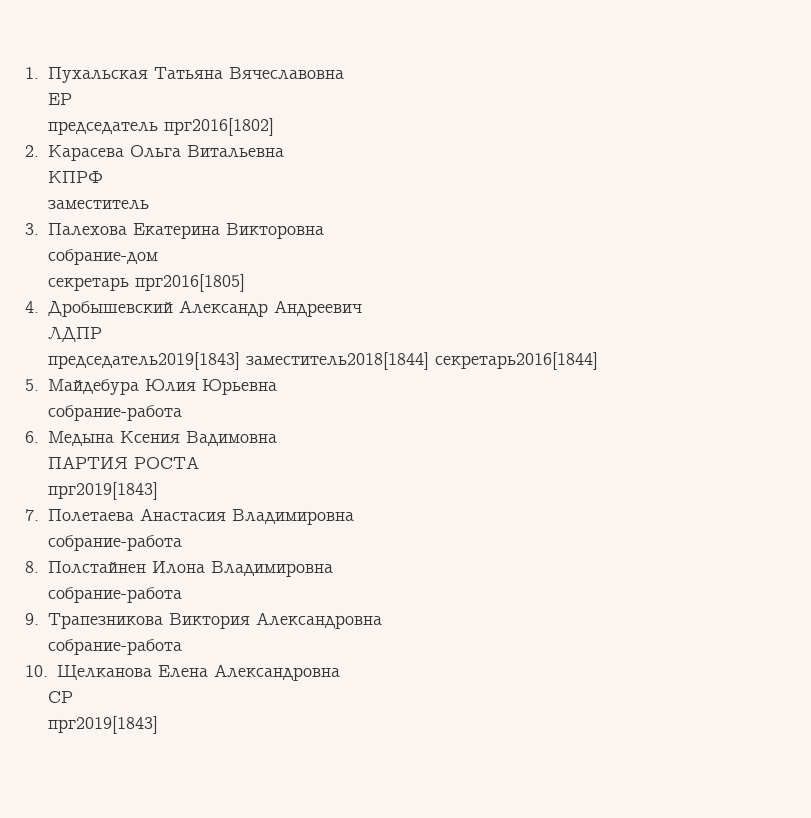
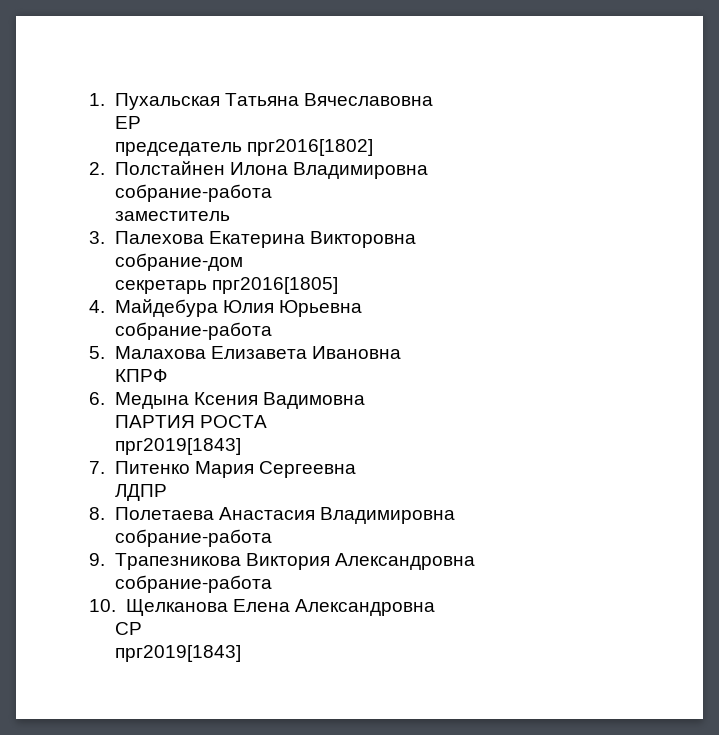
- 2. Карасева Ольга Витальевна
- КПРФ
+ 2. Полстайнен Илона Владимировна
+ собрание-работа
- 4. Дробышевский Александр Андреевич
- ЛДПР
- председатель2019[1843] заместитель2018[1844] секретарь2016[1844]
- 5. Майдебура Юлия Юрьевна
+ 4. Майдебура Юлия Юрьевна
+ 5. Малахова Елизавета Ивановна
+ КПРФ
- 7. Полетаева Анастасия Владимировна
+ 7. Питенко Мария Сергеевна
+ ЛДПР
+ 8. Полетаева Анастасия Владимировна
- 8. Полстайнен Илона Владимировна
- собрание-работа

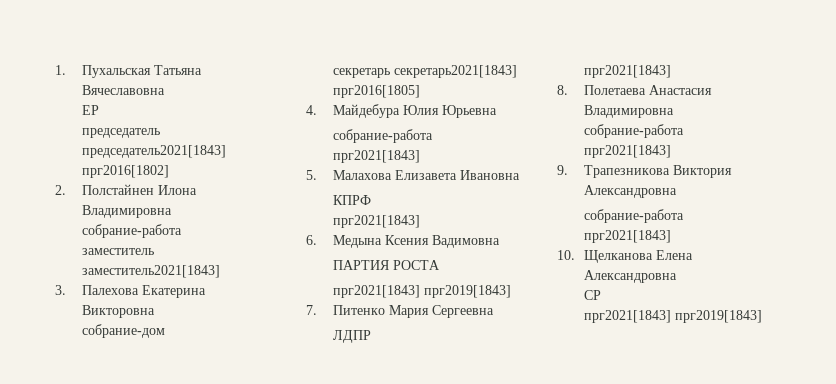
- председатель прг2016[1802]
+ председатель председатель2021[1843] прг2016[1802]
- заместитель
+ заместитель заместитель2021[1843]
- секретарь прг2016[1805]
+ секретарь секретарь2021[1843] прг2016[1805]
  4. Майдебура Юлия Юрьевна
  собрание-работа
+ прг2021[1843]
  КПРФ
+ прг2021[1843]
  ПАРТИЯ РОСТА
- прг2019[1843]
+ прг2021[1843] прг2019[1843]
  ЛДПР
+ прг2021[1843]
  8. Полетаева Анастасия Владимировна
  собрание-работа
+ прг2021[1843]
  9. Трапезникова Виктория Александровна
  собрание-работа
+ прг2021[1843]
  СР
- прг2019[1843]
+ прг2021[1843] прг2019[1843]

